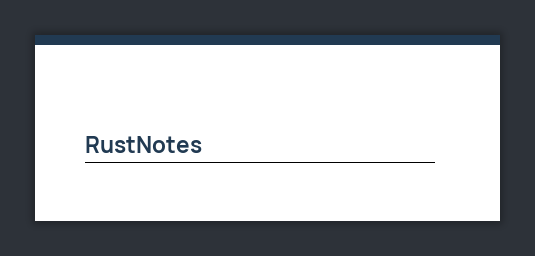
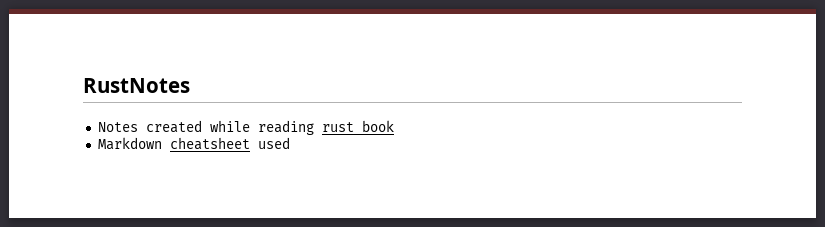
+ Notes created while reading rust book
+ Markdown cheatsheet used

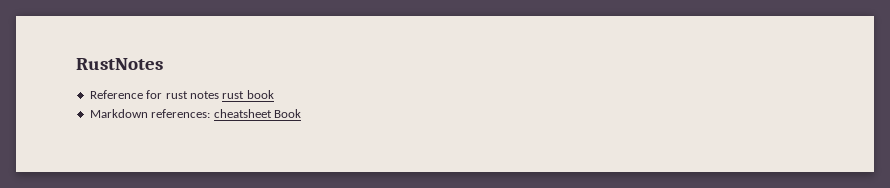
- Notes created while reading rust book
+ Reference for rust notes rust book
- Markdown cheatsheet used
+ Markdown references: cheatsheet Book

